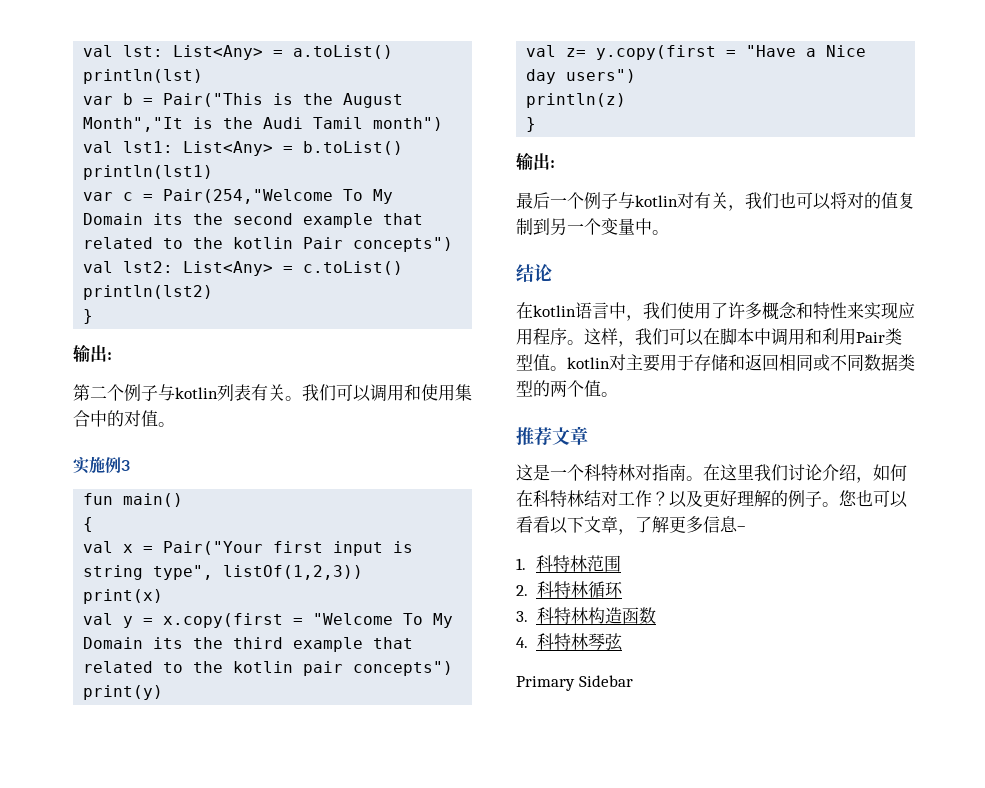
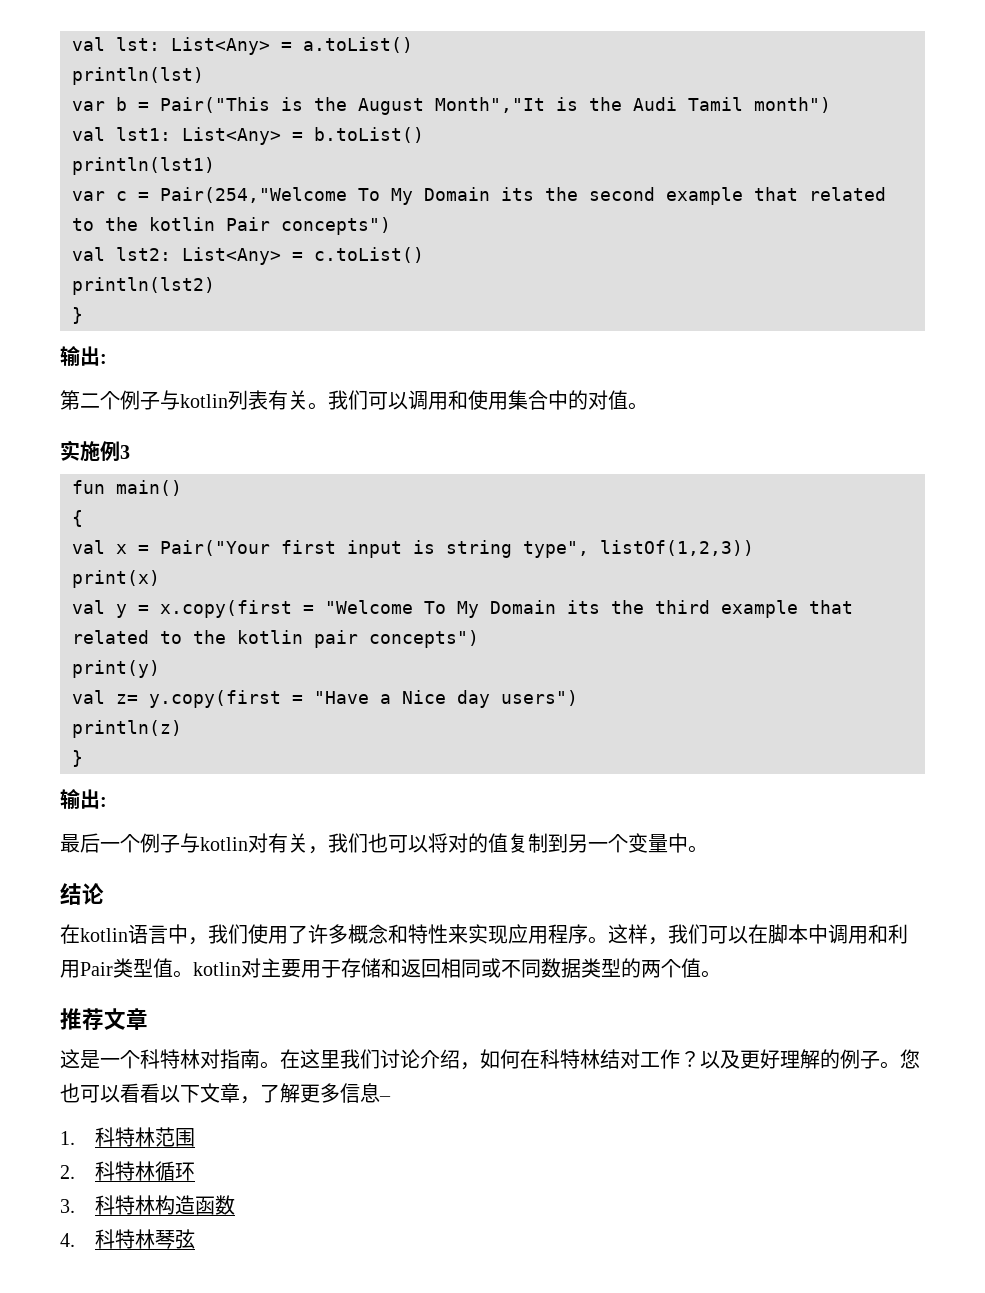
- Primary Sidebar

